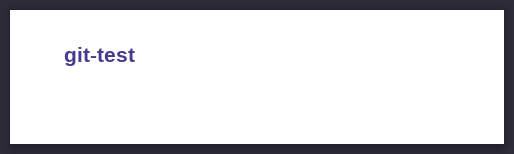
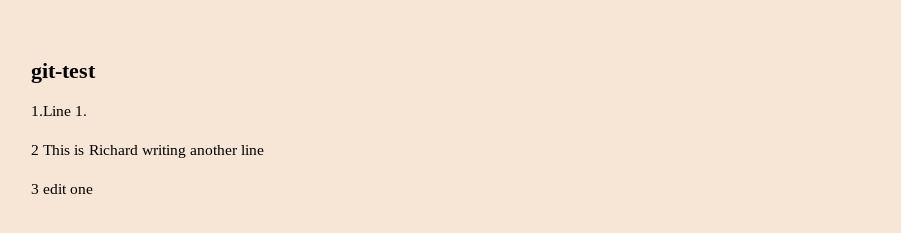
+ 1.Line 1.
+ 2 This is Richard writing another line
+ 3 edit one

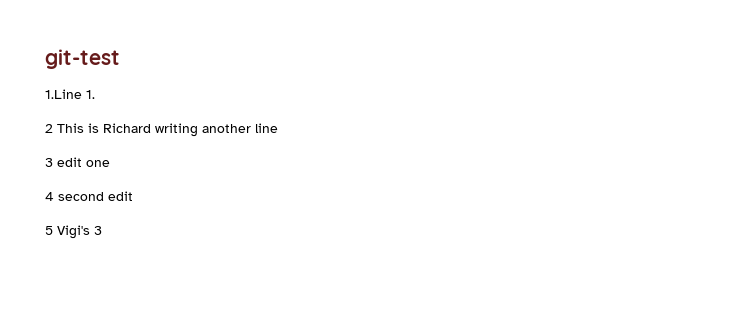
+ 4 second edit
+ 5 Vigi's 3

